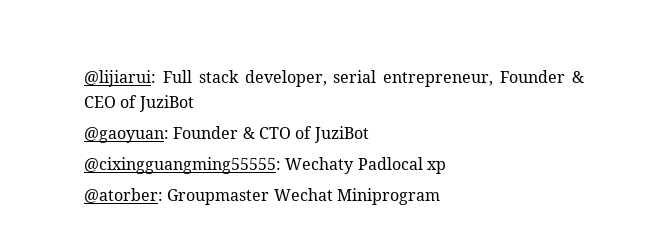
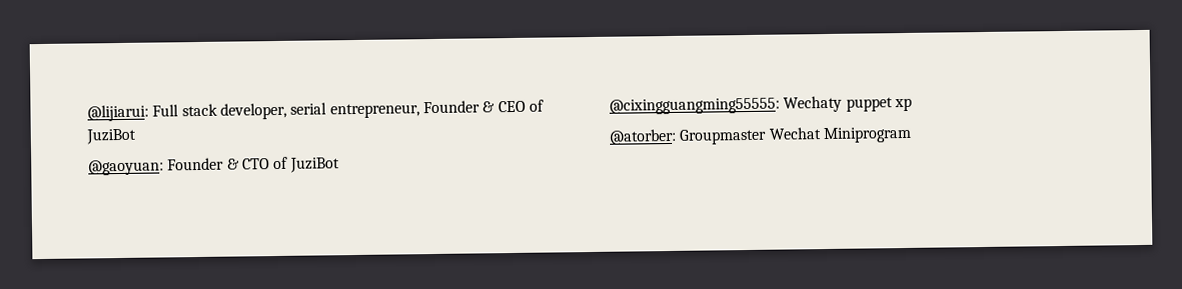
- @cixingguangming55555: Wechaty Padlocal xp
+ @cixingguangming55555: Wechaty puppet xp

